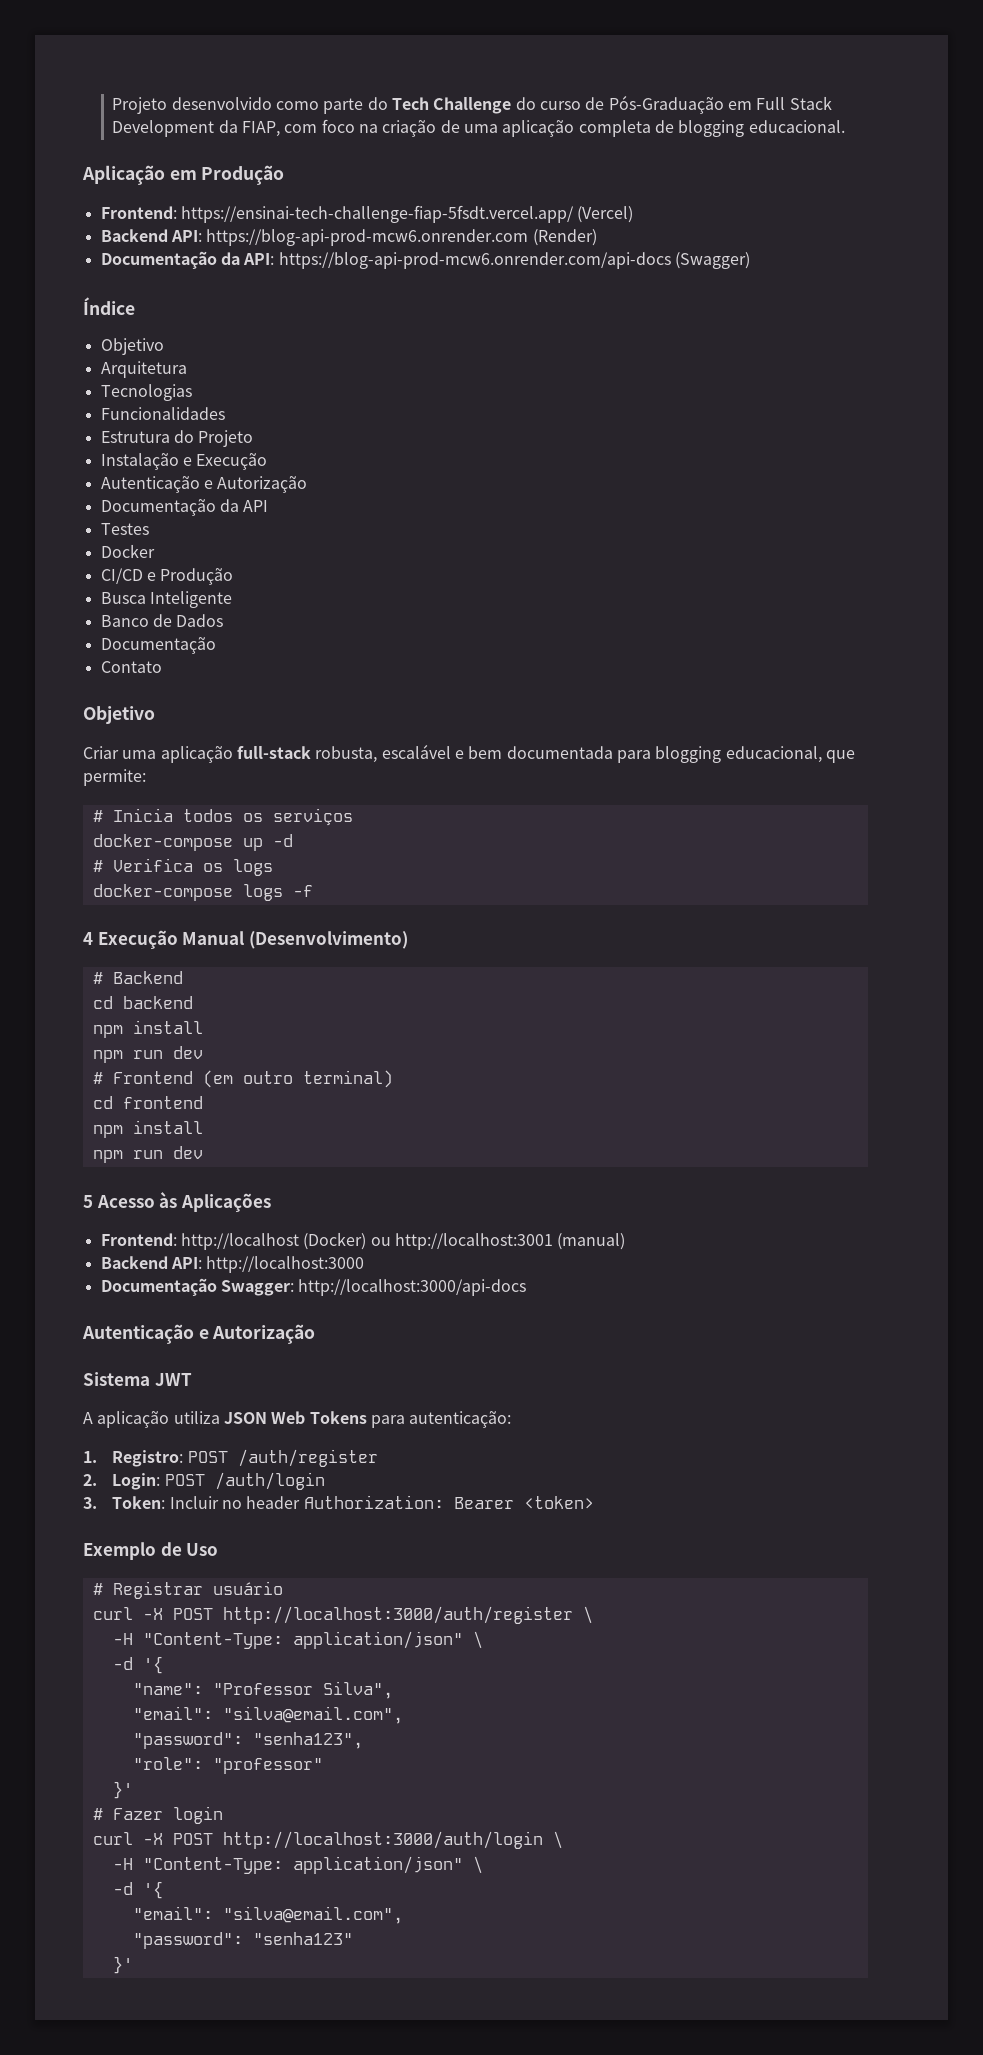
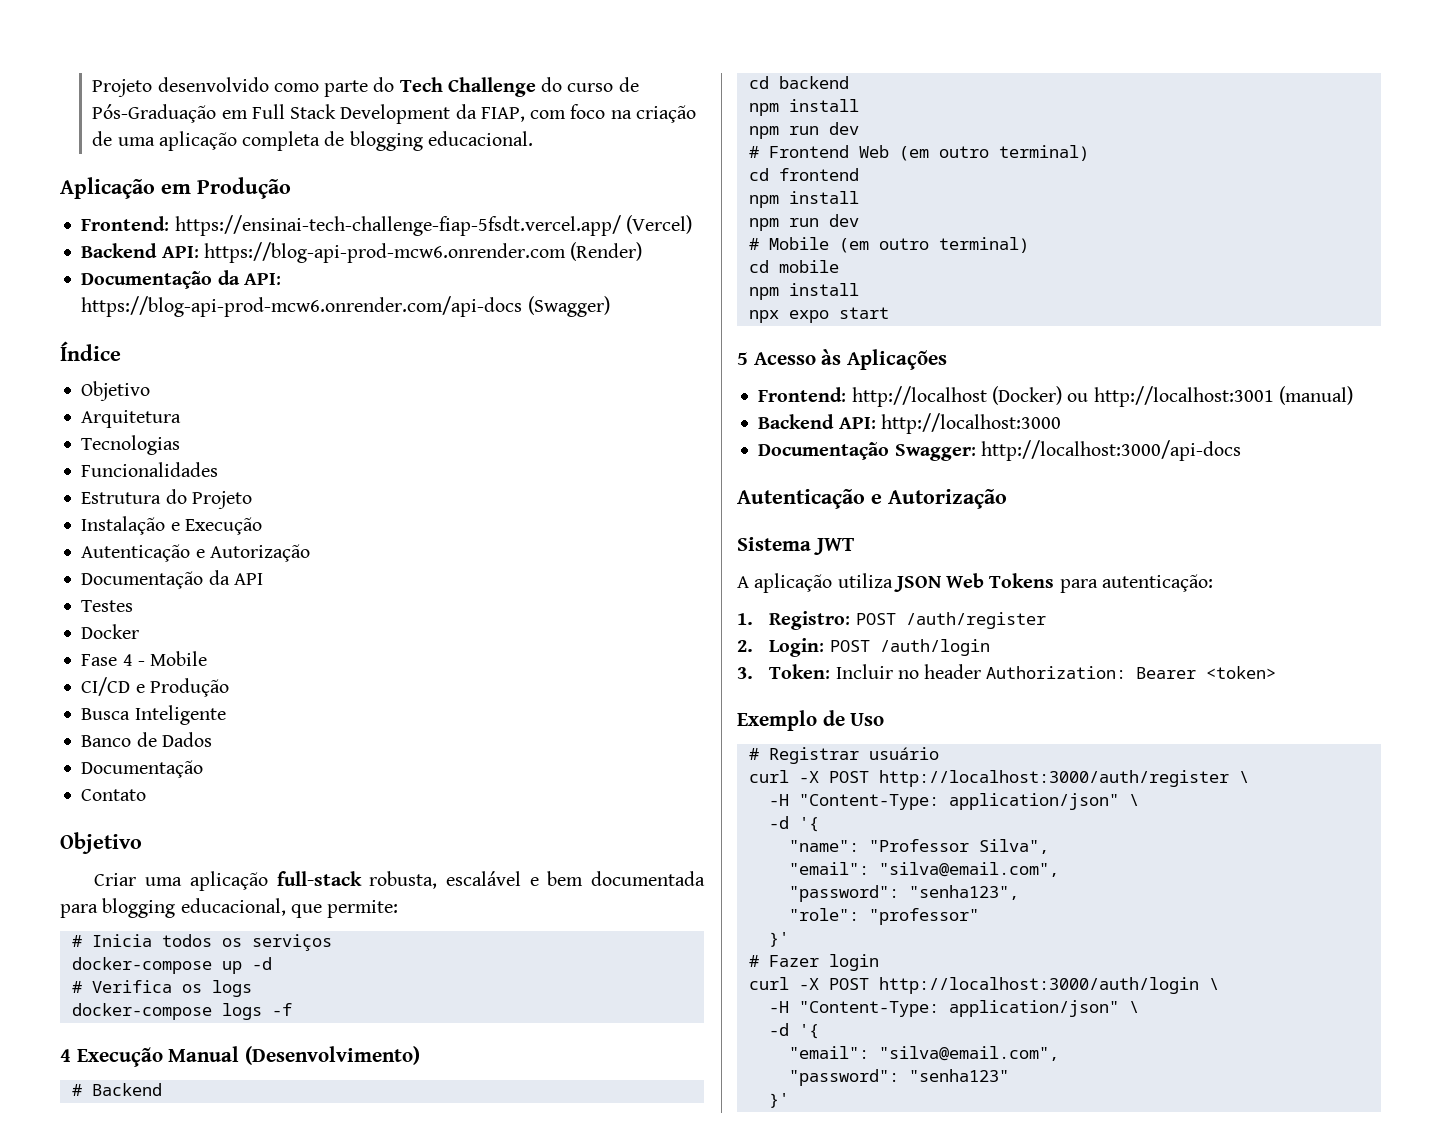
+ Fase 4 - Mobile
- # Frontend (em outro terminal)
+ # Frontend Web (em outro terminal)
+ # Mobile (em outro terminal)
+ cd mobile
+ npm install
+ npx expo start

